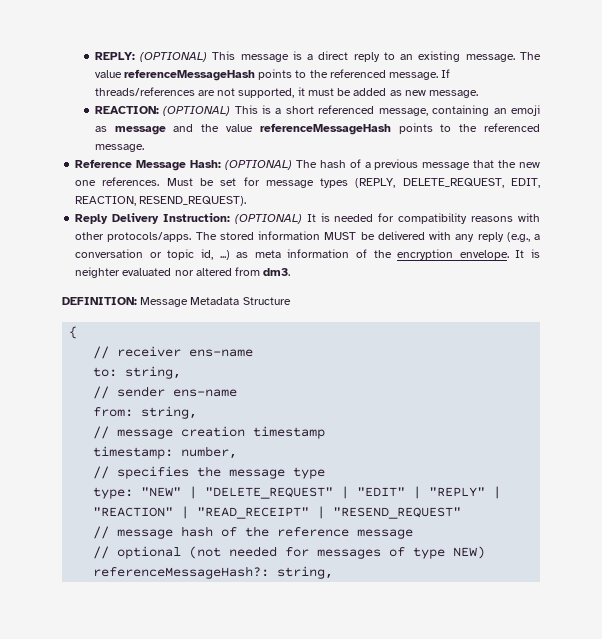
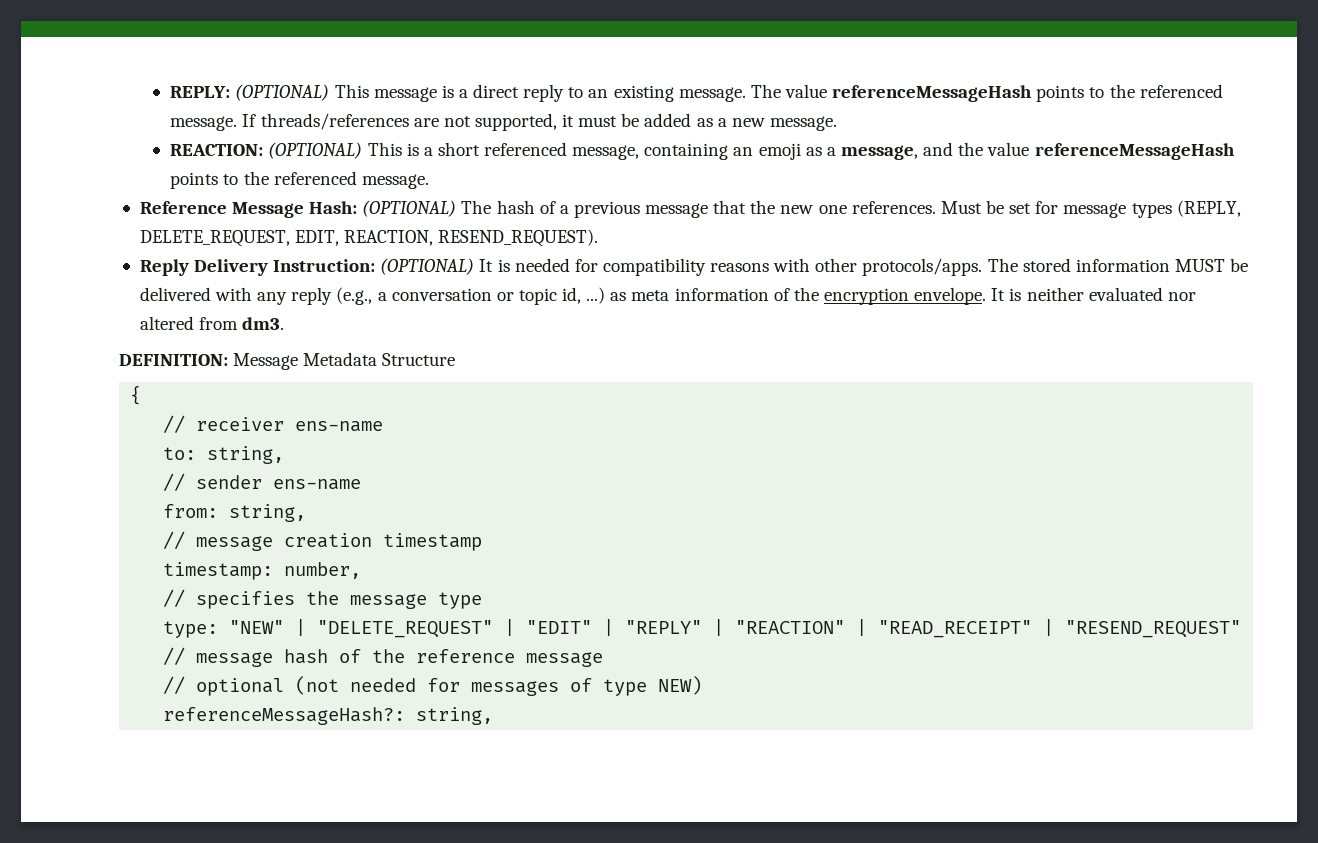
- If threads/references are not supported, it must be added as new message.
+ If threads/references are not supported, it must be added as a new message.
- REACTION: (OPTIONAL) This is a short referenced message, containing an emoji as message and the value referenceMessageHash points to the referenced message.
+ REACTION: (OPTIONAL) This is a short referenced message, containing an emoji as a message, and the value referenceMessageHash points to the referenced message.
- It is neighter evaluated nor altered from dm3.
+ It is neither evaluated nor altered from dm3.

